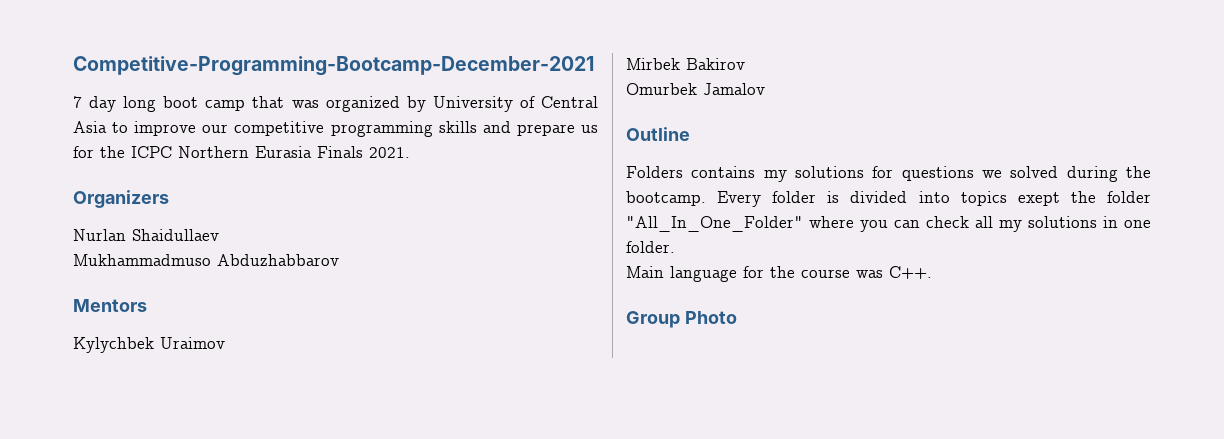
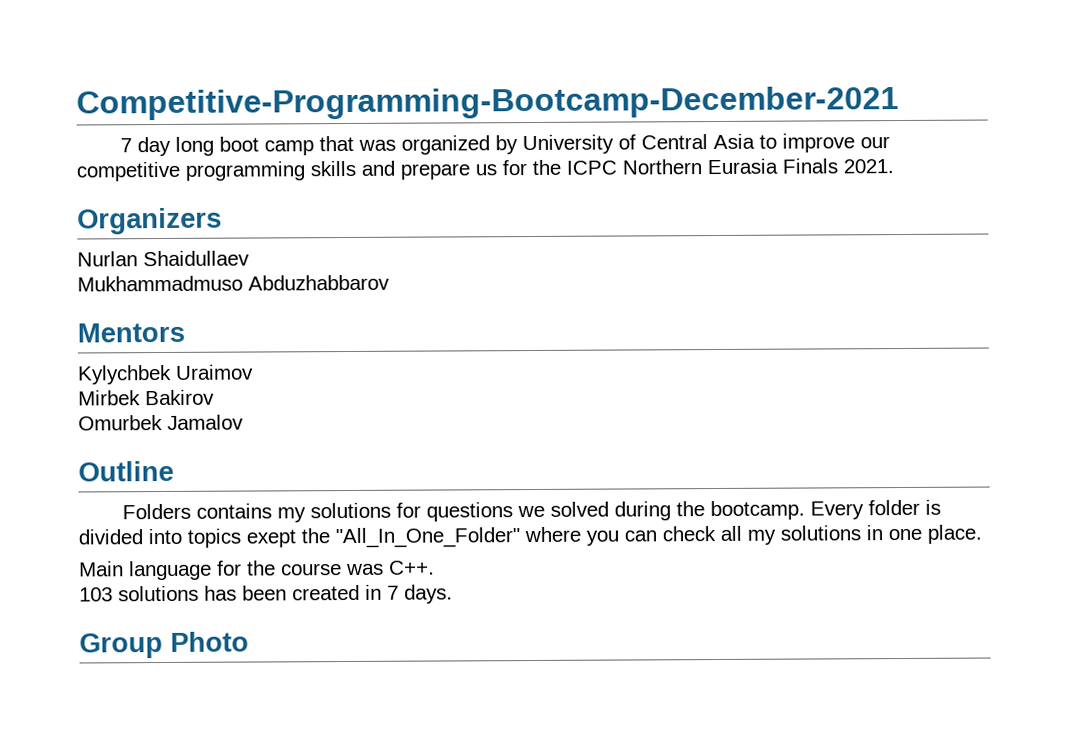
- Every folder is divided into topics exept the folder "All_In_One_Folder" where you can check all my solutions in one folder.
+ Every folder is divided into topics exept the "All_In_One_Folder" where you can check all my solutions in one place.
+ 103 solutions has been created in 7 days.

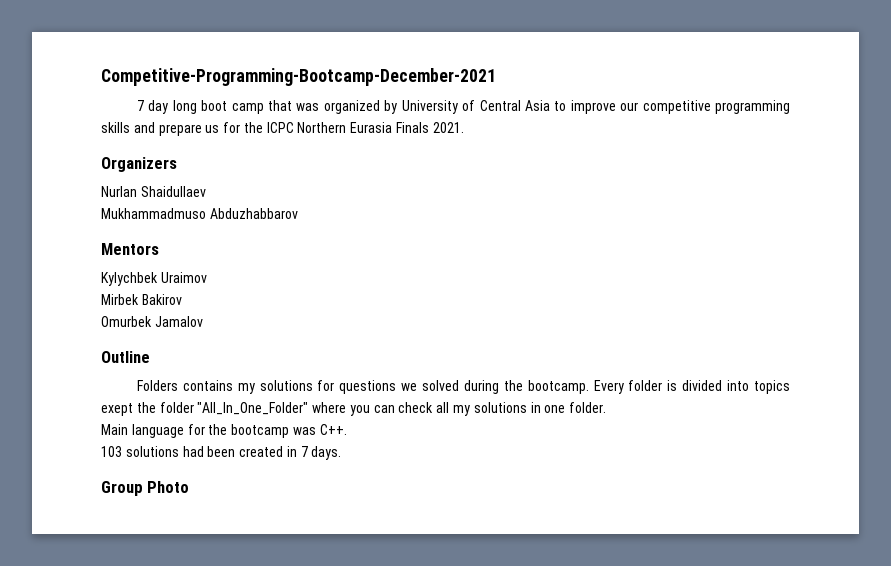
- Every folder is divided into topics exept the "All_In_One_Folder" where you can check all my solutions in one place.
+ Every folder is divided into topics exept the folder "All_In_One_Folder" where you can check all my solutions in one folder.
- Main language for the course was C++.
+ Main language for the bootcamp was C++.
- 103 solutions has been created in 7 days.
+ 103 solutions had been created in 7 days.

